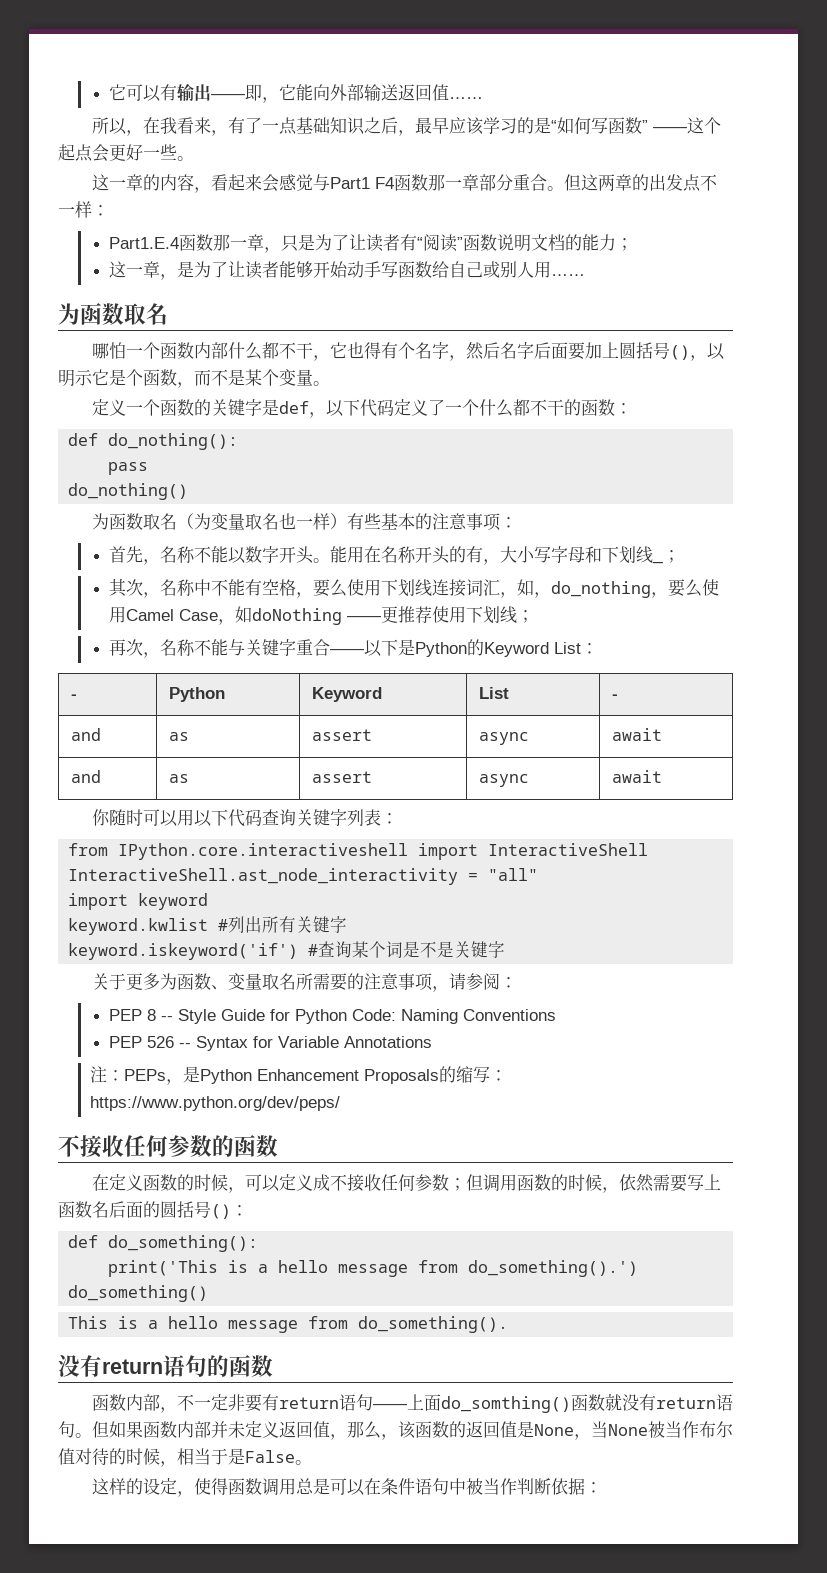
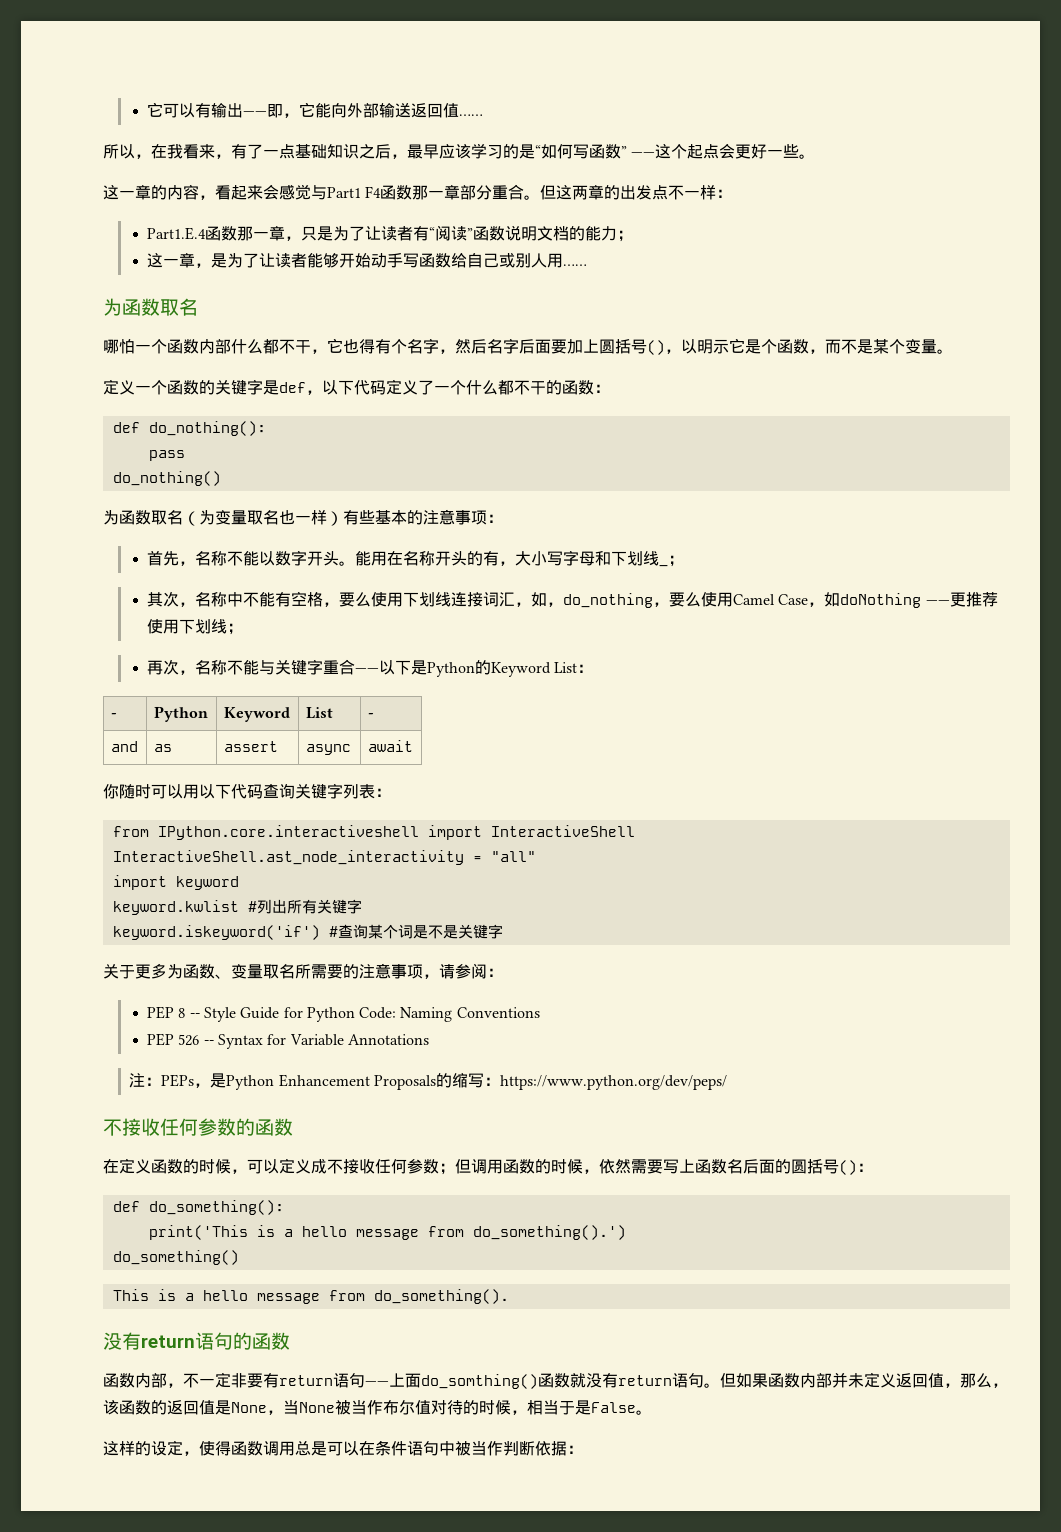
  - | Python | Keyword | List | -
- and | as | assert | async | await

